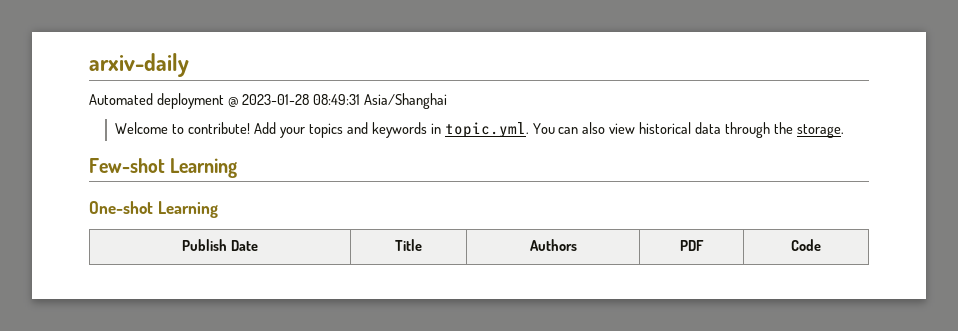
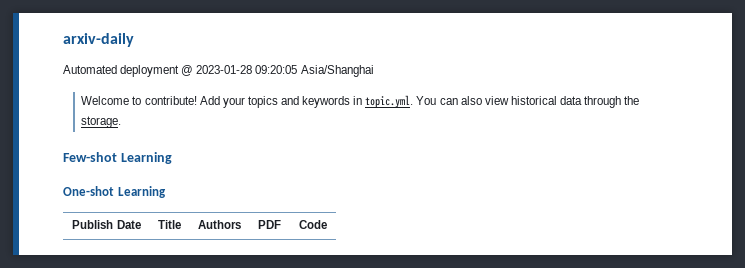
- Automated deployment @ 2023-01-28 08:49:31 Asia/Shanghai
+ Automated deployment @ 2023-01-28 09:20:05 Asia/Shanghai

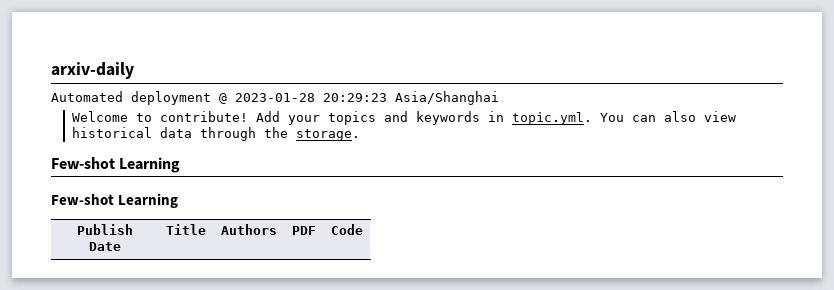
- Automated deployment @ 2023-01-28 09:20:05 Asia/Shanghai
+ Automated deployment @ 2023-01-28 20:29:23 Asia/Shanghai
  Add your topics and keywords in topic.yml. You can also view historical data through the storage.
  Few-shot Learning
- One-shot Learning
+ Few-shot Learning

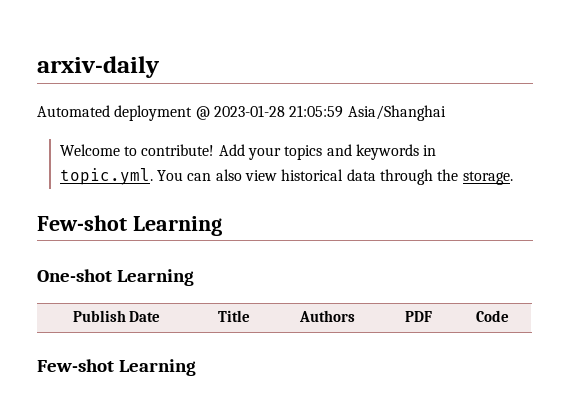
- Automated deployment @ 2023-01-28 20:29:23 Asia/Shanghai
+ Automated deployment @ 2023-01-28 21:05:59 Asia/Shanghai
  Add your topics and keywords in topic.yml. You can also view historical data through the storage.
  Few-shot Learning
- Few-shot Learning
+ One-shot Learning
  Publish Date | Title | Authors | PDF | Code
+ Few-shot Learning

